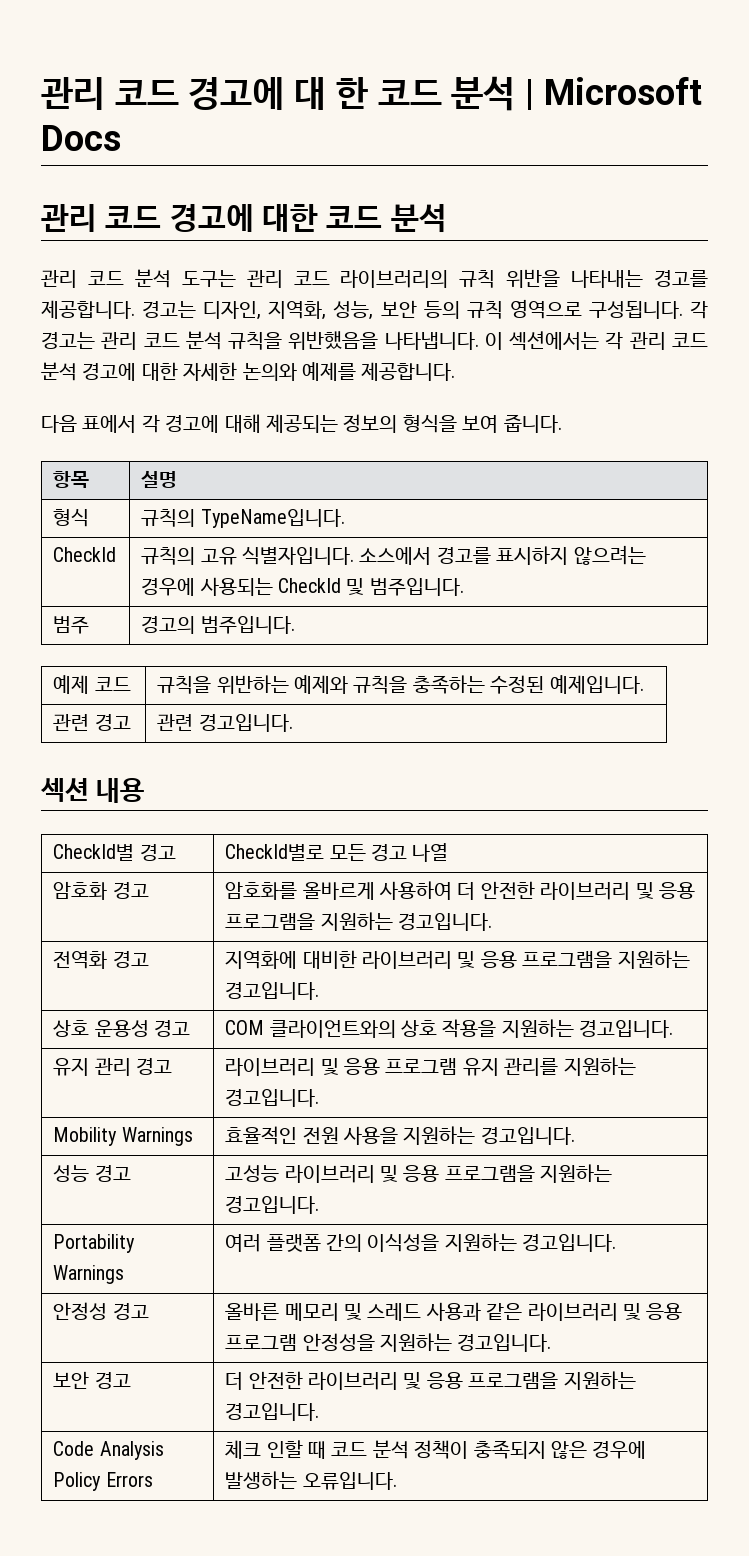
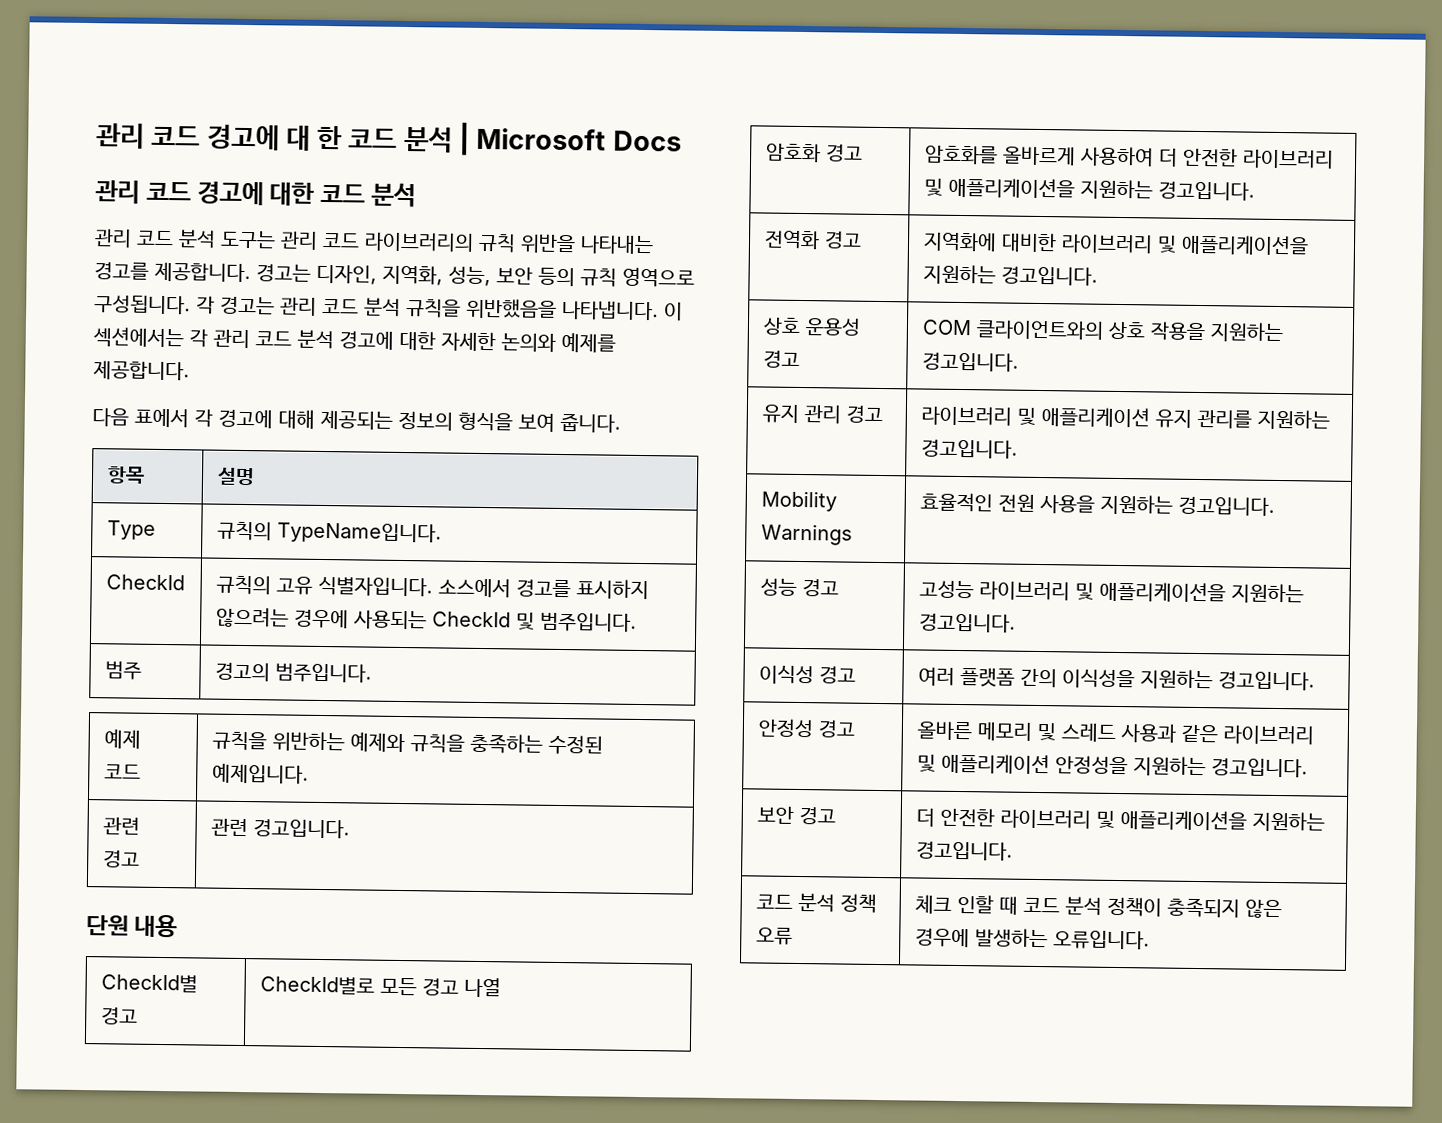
- 형식 | 규칙의 TypeName입니다.
+ Type | 규칙의 TypeName입니다.
- 섹션 내용
+ 단원 내용
- 암호화 경고 | 암호화를 올바르게 사용하여 더 안전한 라이브러리 및 응용 프로그램을 지원하는 경고입니다.
+ 암호화 경고 | 암호화를 올바르게 사용하여 더 안전한 라이브러리 및 애플리케이션을 지원하는 경고입니다.
- 전역화 경고 | 지역화에 대비한 라이브러리 및 응용 프로그램을 지원하는 경고입니다.
+ 전역화 경고 | 지역화에 대비한 라이브러리 및 애플리케이션을 지원하는 경고입니다.
- 유지 관리 경고 | 라이브러리 및 응용 프로그램 유지 관리를 지원하는 경고입니다.
+ 유지 관리 경고 | 라이브러리 및 애플리케이션 유지 관리를 지원하는 경고입니다.
- 성능 경고 | 고성능 라이브러리 및 응용 프로그램을 지원하는 경고입니다.
- Portability Warnings | 여러 플랫폼 간의 이식성을 지원하는 경고입니다.
+ 성능 경고 | 고성능 라이브러리 및 애플리케이션을 지원하는 경고입니다.
+ 이식성 경고 | 여러 플랫폼 간의 이식성을 지원하는 경고입니다.
- 안정성 경고 | 올바른 메모리 및 스레드 사용과 같은 라이브러리 및 응용 프로그램 안정성을 지원하는 경고입니다.
+ 안정성 경고 | 올바른 메모리 및 스레드 사용과 같은 라이브러리 및 애플리케이션 안정성을 지원하는 경고입니다.
- 보안 경고 | 더 안전한 라이브러리 및 응용 프로그램을 지원하는 경고입니다.
- Code Analysis Policy Errors | 체크 인할 때 코드 분석 정책이 충족되지 않은 경우에 발생하는 오류입니다.
+ 보안 경고 | 더 안전한 라이브러리 및 애플리케이션을 지원하는 경고입니다.
+ 코드 분석 정책 오류 | 체크 인할 때 코드 분석 정책이 충족되지 않은 경우에 발생하는 오류입니다.

